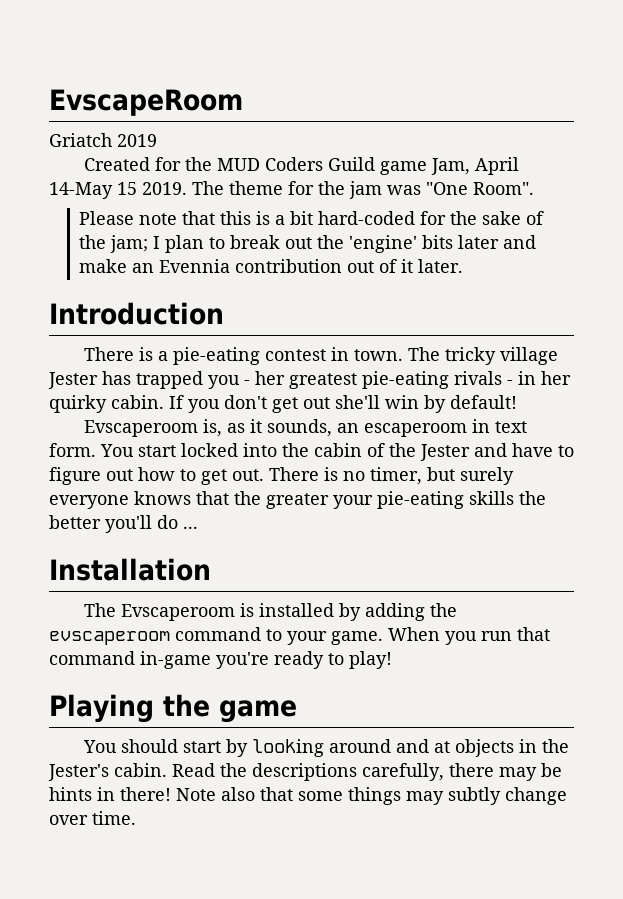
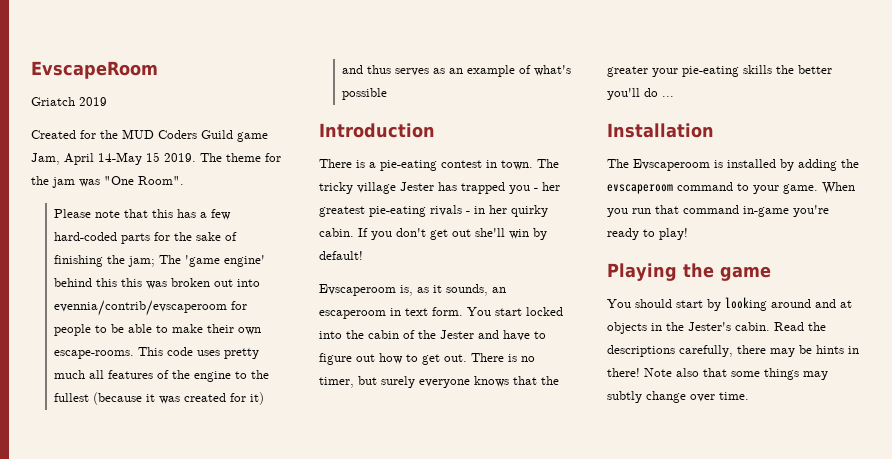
- Please note that this is a bit hard-coded for the sake of the jam; I plan to break out the 'engine' bits later and make an Evennia contribution out of it later.
+ Please note that this has a few hard-coded parts for the sake of finishing the jam; The 'game engine' behind this this was broken out into evennia/contrib/evscaperoom for people to be able to make their own escape-rooms. This code uses pretty much all features of the engine to the fullest (because it was created for it) and thus serves as an example of what's possible

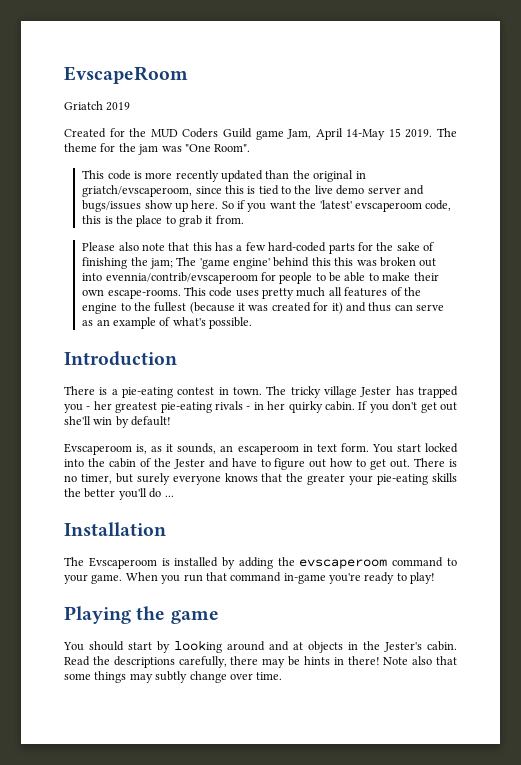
+ This code is more recently updated than the original in griatch/evscaperoom, since this is tied to the live demo server and bugs/issues show up here. So if you want the 'latest' evscaperoom code, this is the place to grab it from.
- Please note that this has a few hard-coded parts for the sake of finishing the jam; The 'game engine' behind this this was broken out into evennia/contrib/evscaperoom for people to be able to make their own escape-rooms.
+ Please also note that this has a few hard-coded parts for the sake of finishing the jam; The 'game engine' behind this this was broken out into evennia/contrib/evscaperoom for people to be able to make their own escape-rooms.
- This code uses pretty much all features of the engine to the fullest (because it was created for it) and thus serves as an example of what's possible
+ This code uses pretty much all features of the engine to the fullest (because it was created for it) and thus can serve as an example of what's possible.

